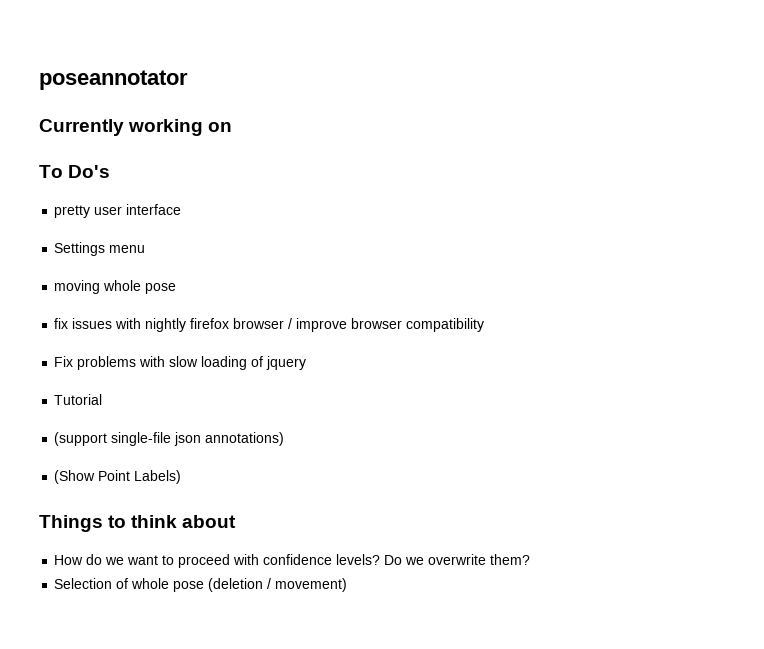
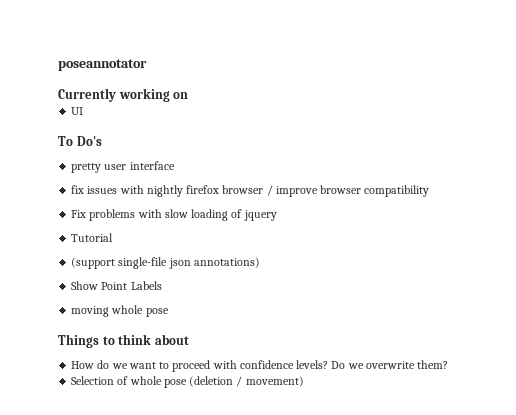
+ UI
- Settings menu
- moving whole pose
- (Show Point Labels)
+ Show Point Labels
+ moving whole pose

